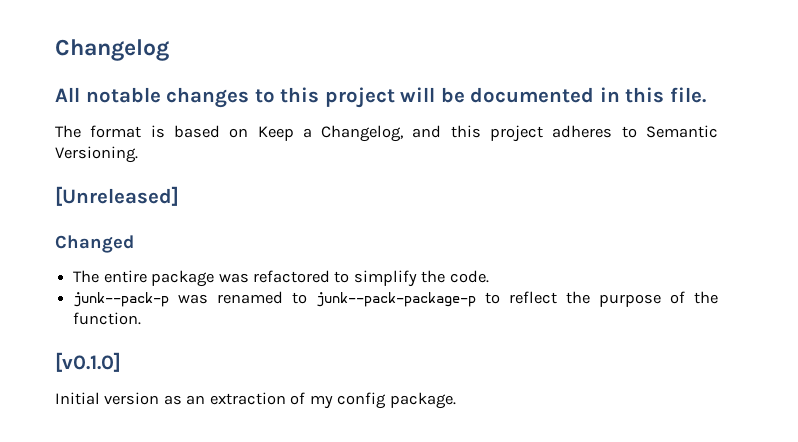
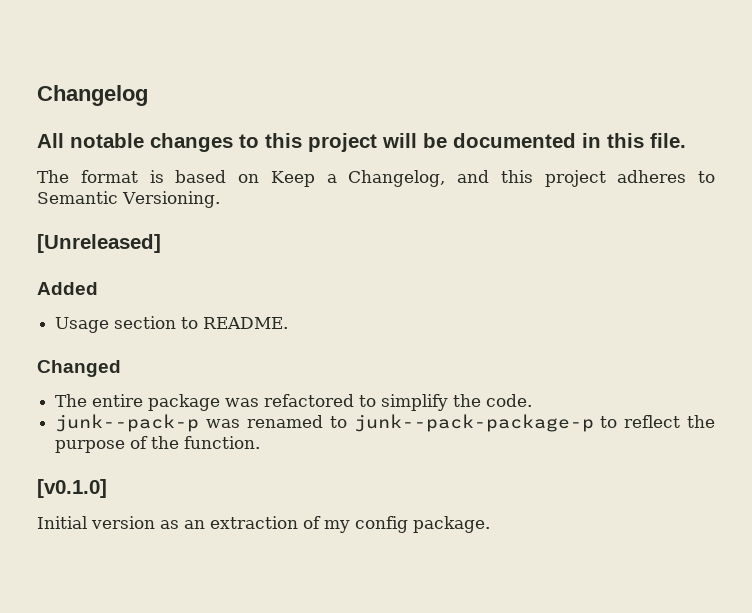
+ Added
+ Usage section to README.

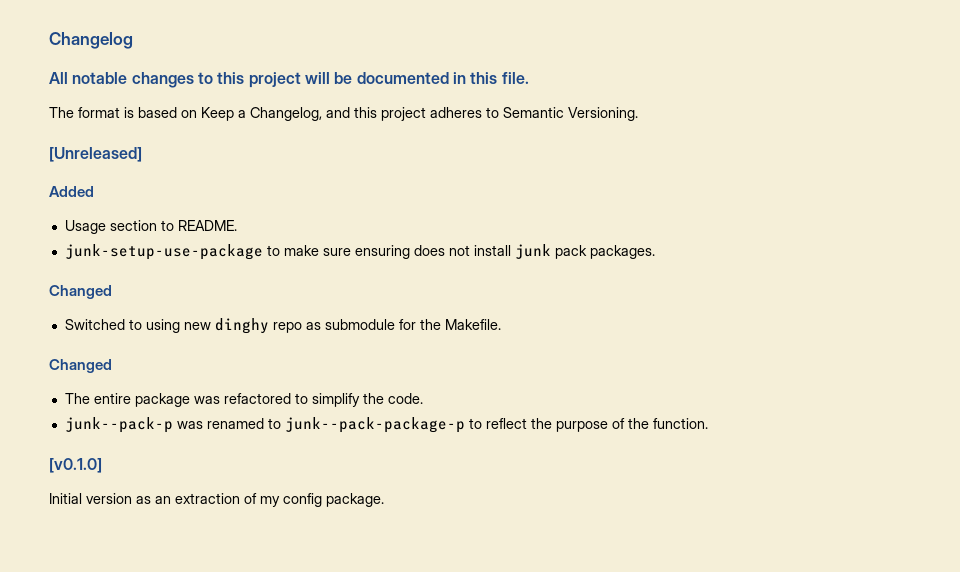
+ junk-setup-use-package to make sure ensuring does not install junk pack packages.
+ Changed
+ Switched to using new dinghy repo as submodule for the Makefile.

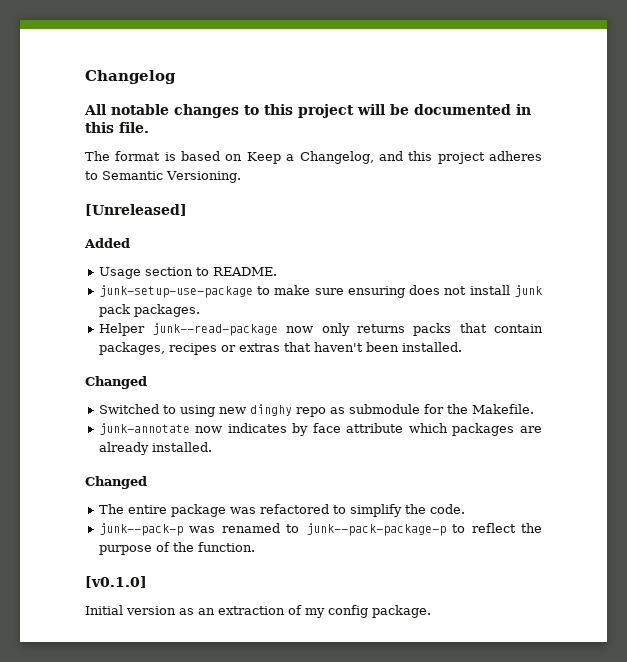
+ Helper junk--read-package now only returns packs that contain packages, recipes or extras that haven't been installed.
+ junk-annotate now indicates by face attribute which packages are already installed.

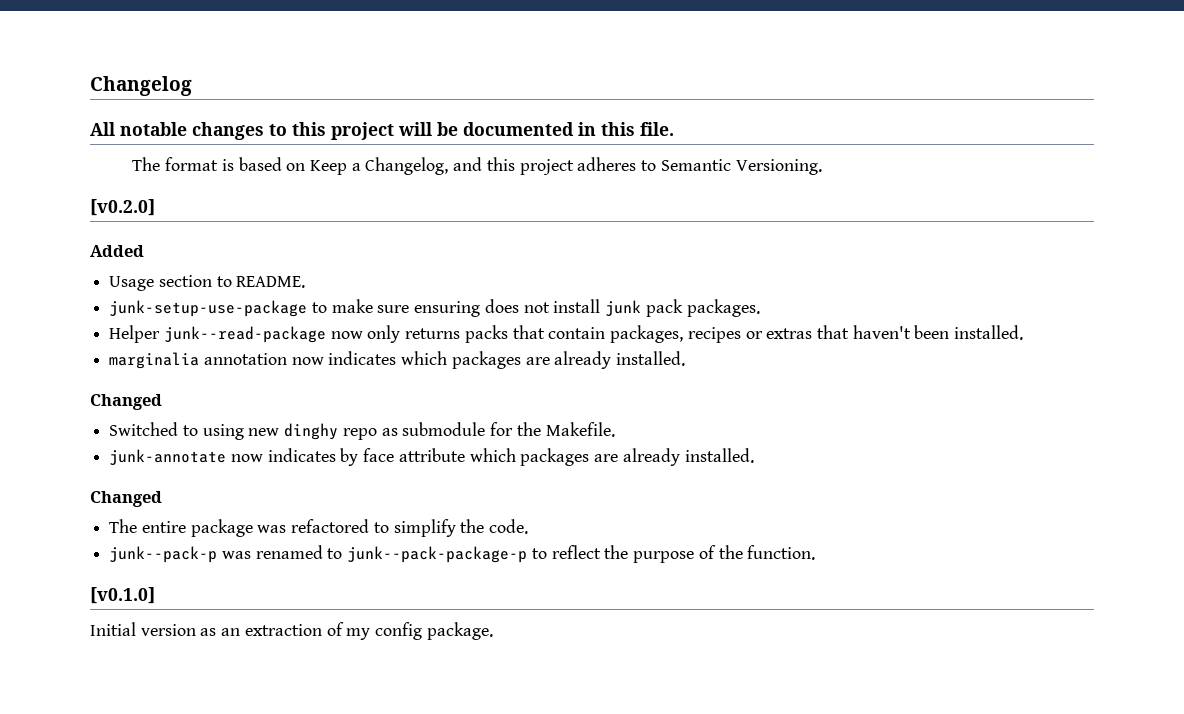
- [Unreleased]
+ [v0.2.0]
+ marginalia annotation now indicates which packages are already installed.

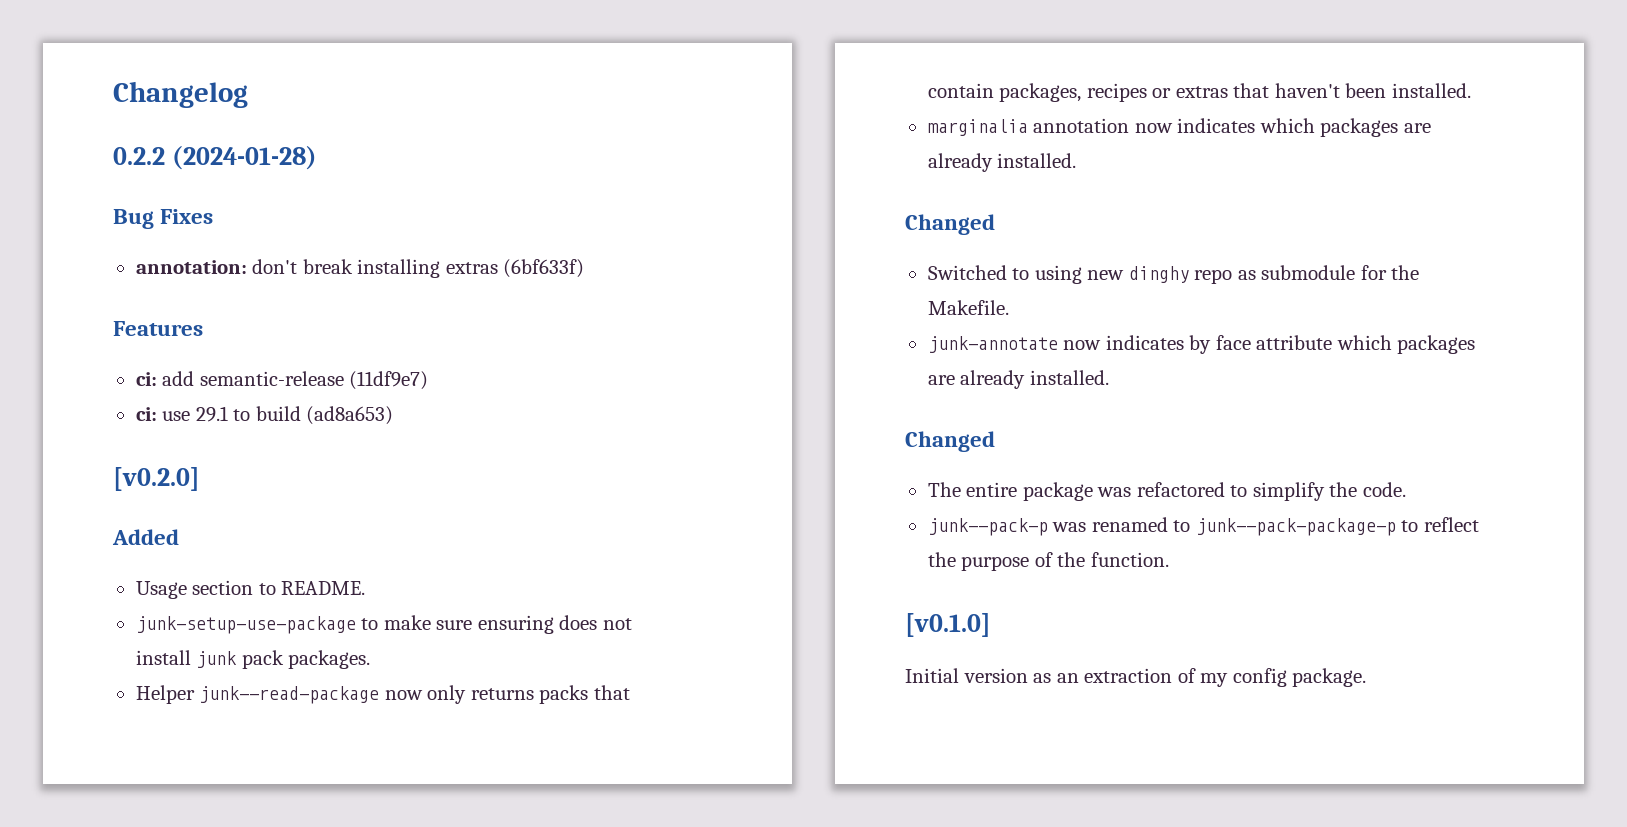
- All notable changes to this project will be documented in this file.
- The format is based on Keep a Changelog, and this project adheres to Semantic Versioning.
+ 0.2.2 (2024-01-28)
+ Bug Fixes
+ annotation: don't break installing extras (6bf633f)
+ Features
+ ci: add semantic-release (11df9e7)
+ ci: use 29.1 to build (ad8a653)

